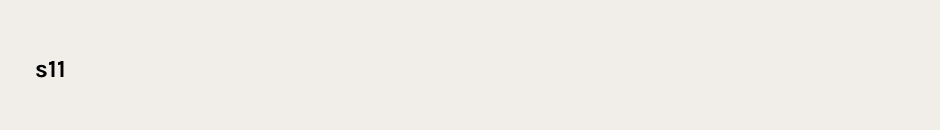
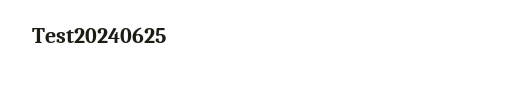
- s11
+ Test20240625

